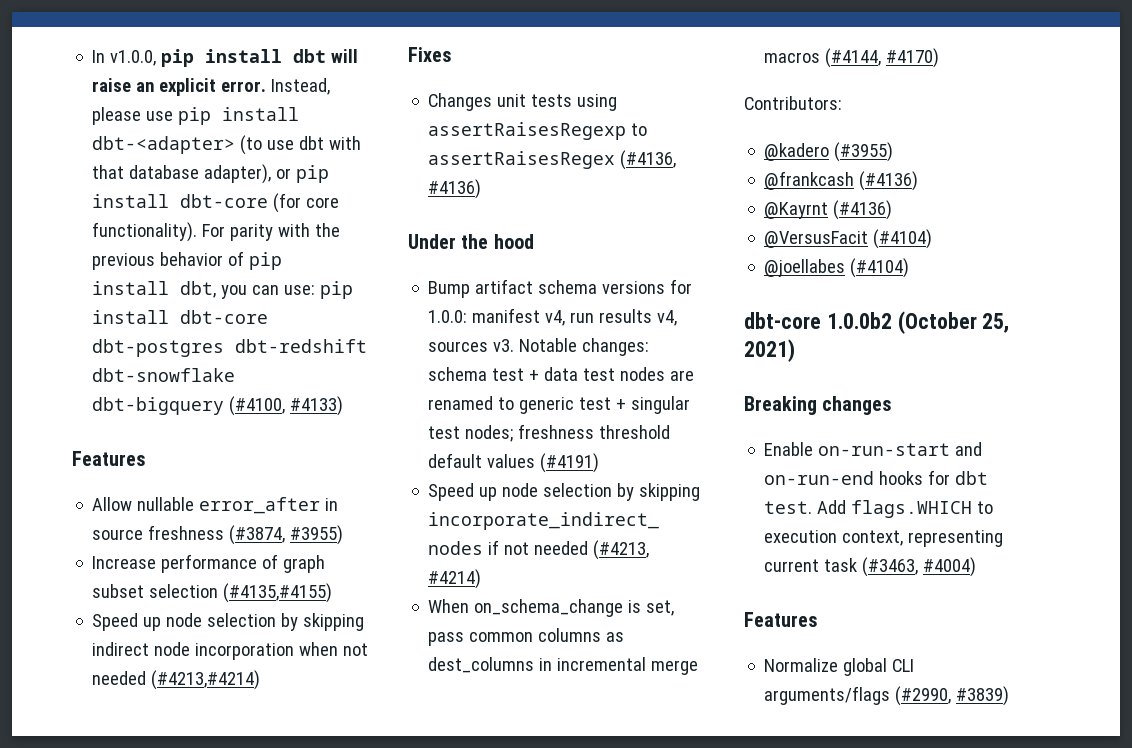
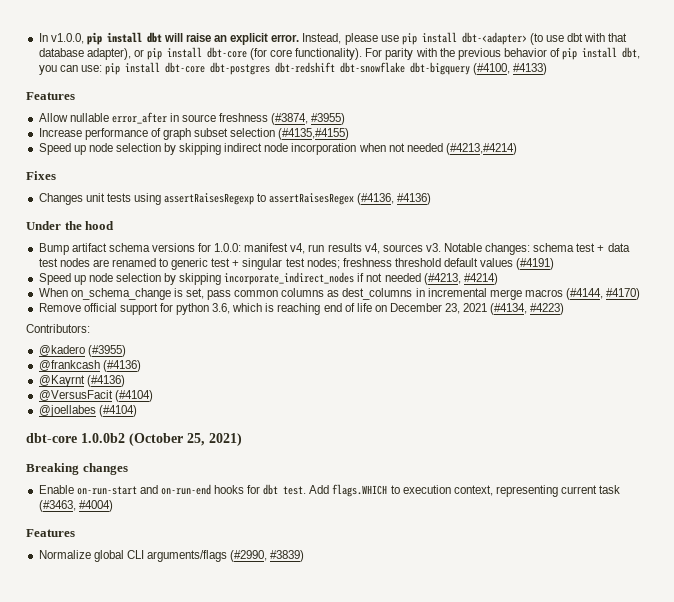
+ Remove official support for python 3.6, which is reaching end of life on December 23, 2021 (#4134, #4223)

